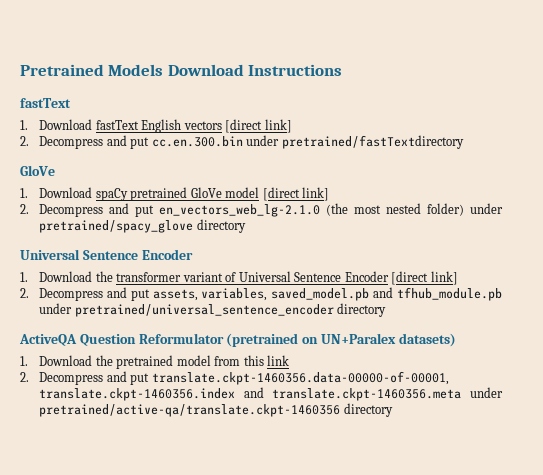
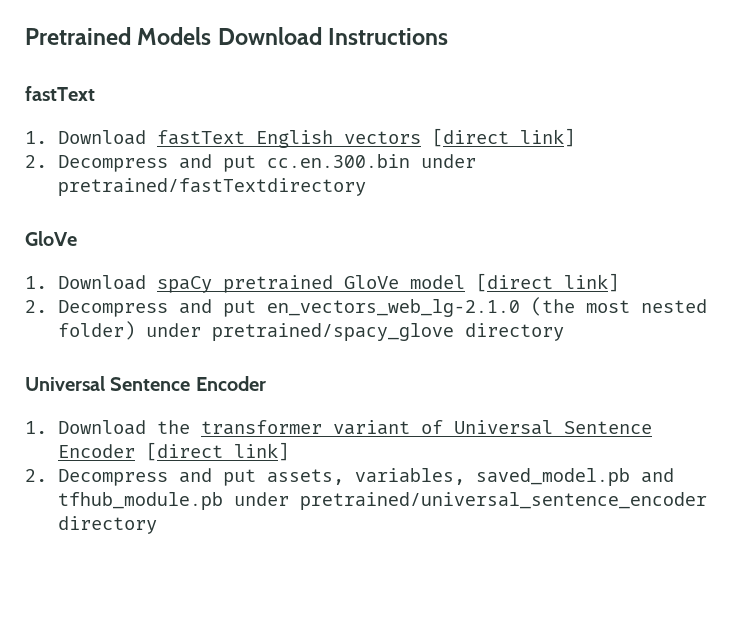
- ActiveQA Question Reformulator (pretrained on UN+Paralex datasets)
- 1. Download the pretrained model from this link
- 2. Decompress and put translate.ckpt-1460356.data-00000-of-00001, translate.ckpt-1460356.index and translate.ckpt-1460356.meta under pretrained/active-qa/translate.ckpt-1460356 directory

